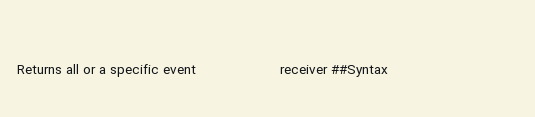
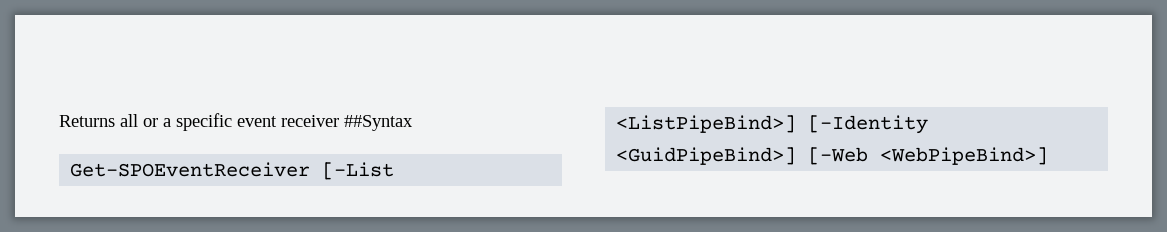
+ Get-SPOEventReceiver [-List <ListPipeBind>] [-Identity <GuidPipeBind>] [-Web <WebPipeBind>]

